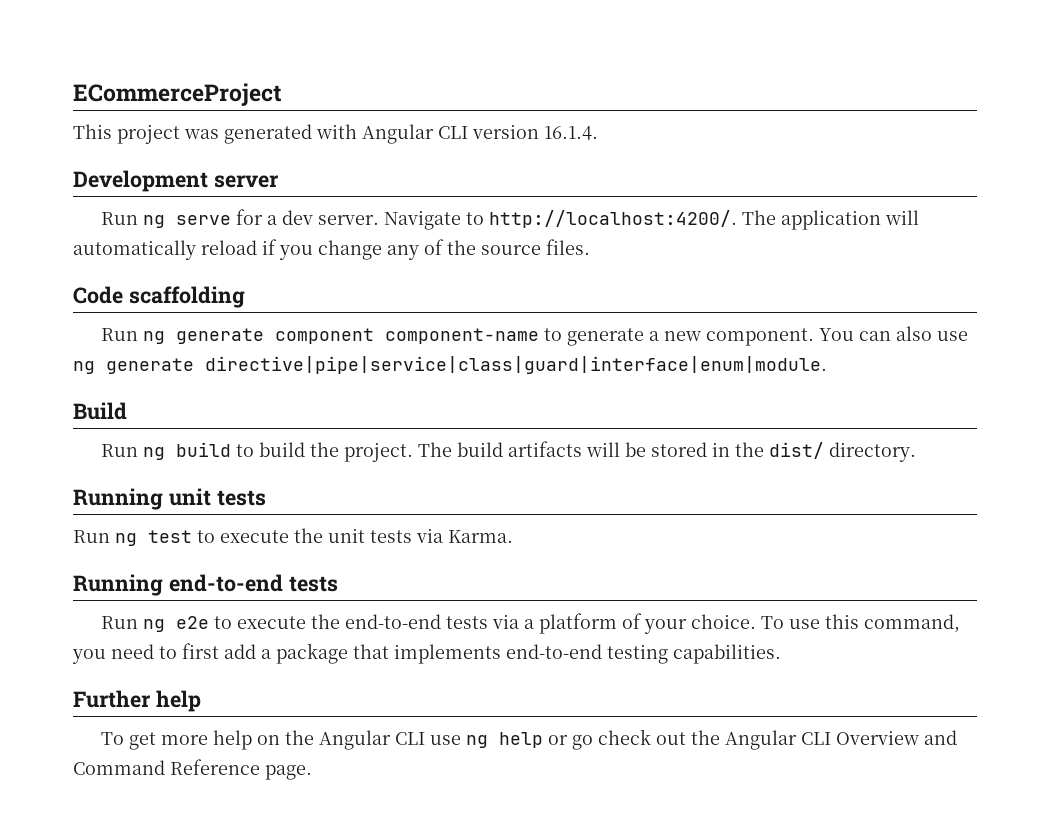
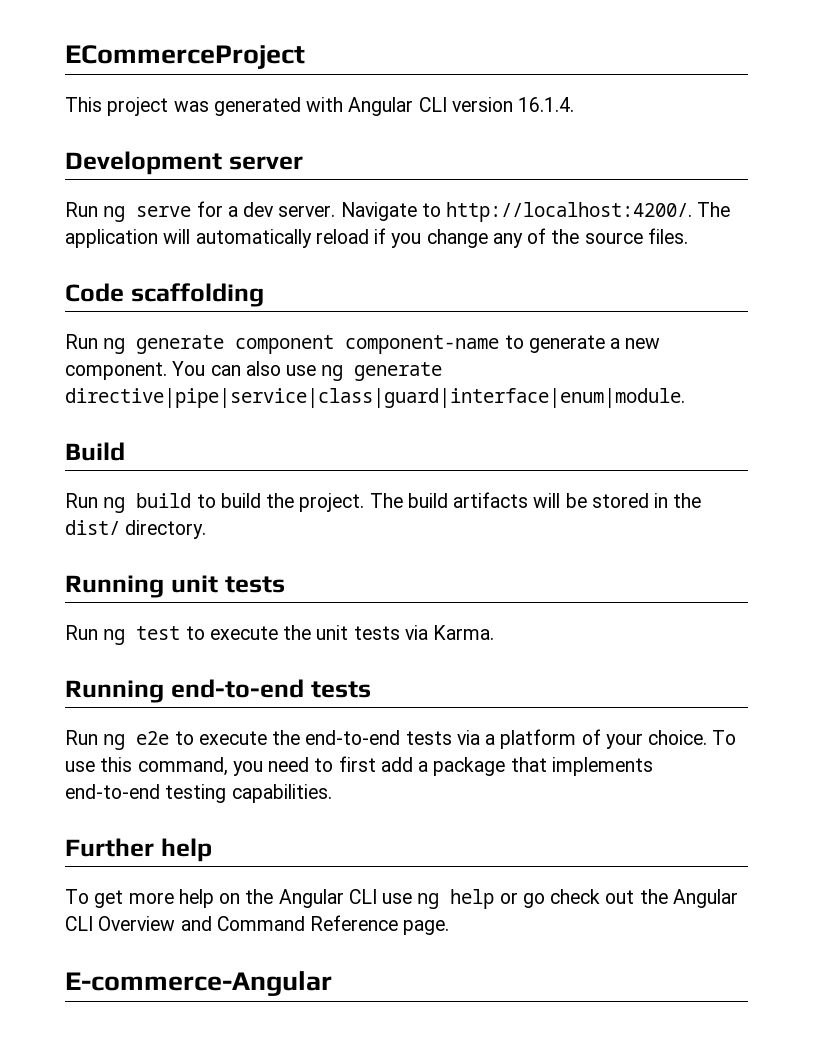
+ E-commerce-Angular

